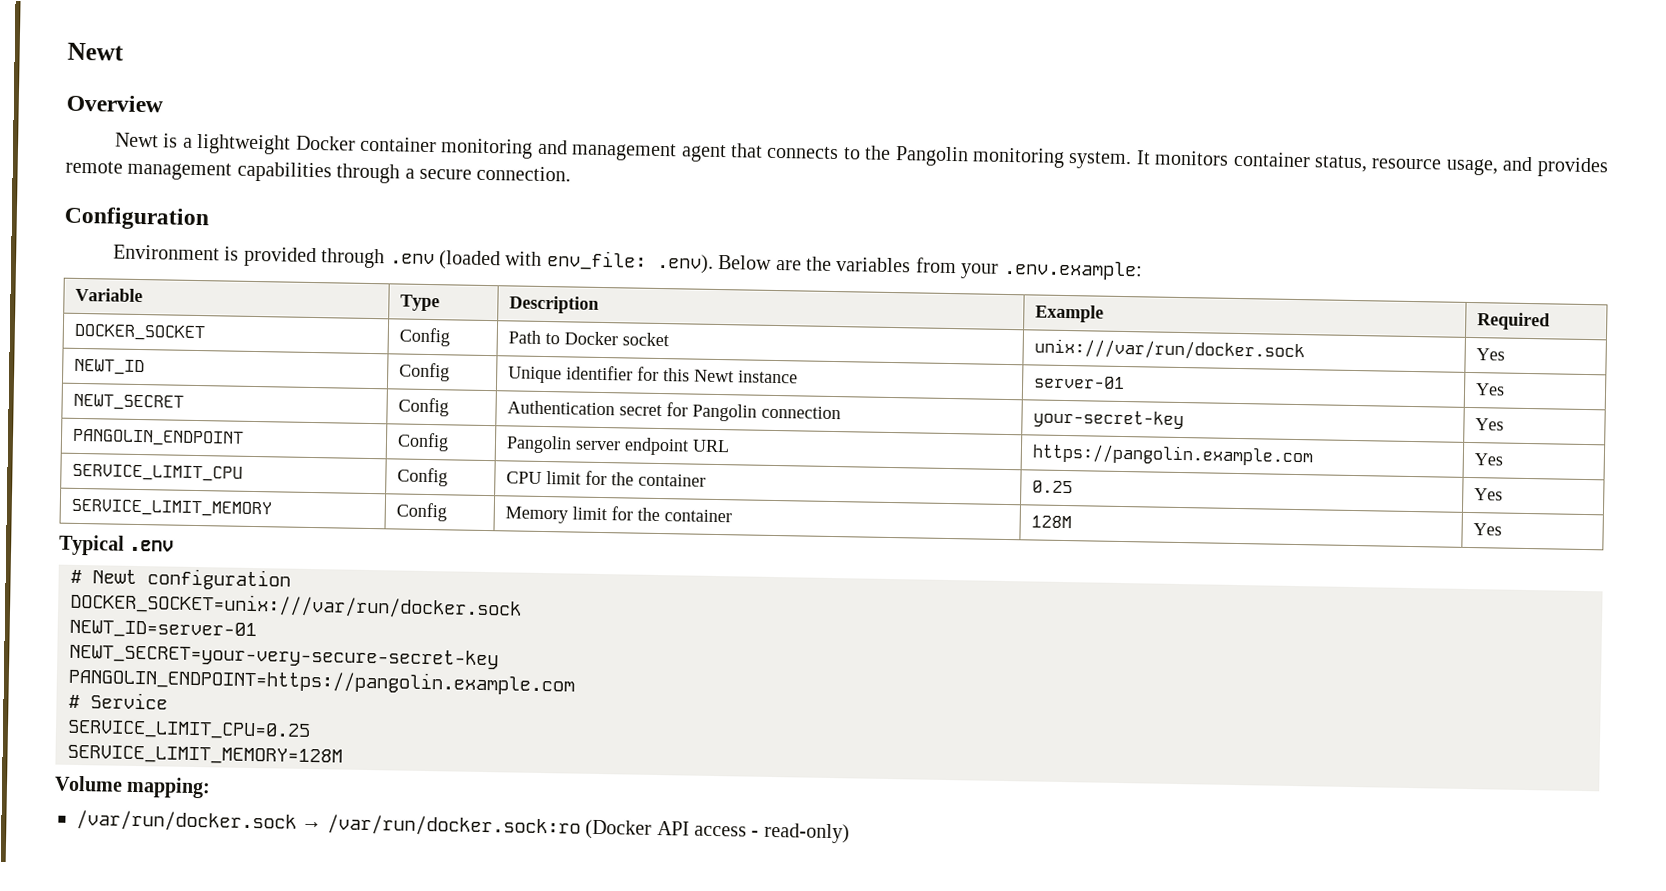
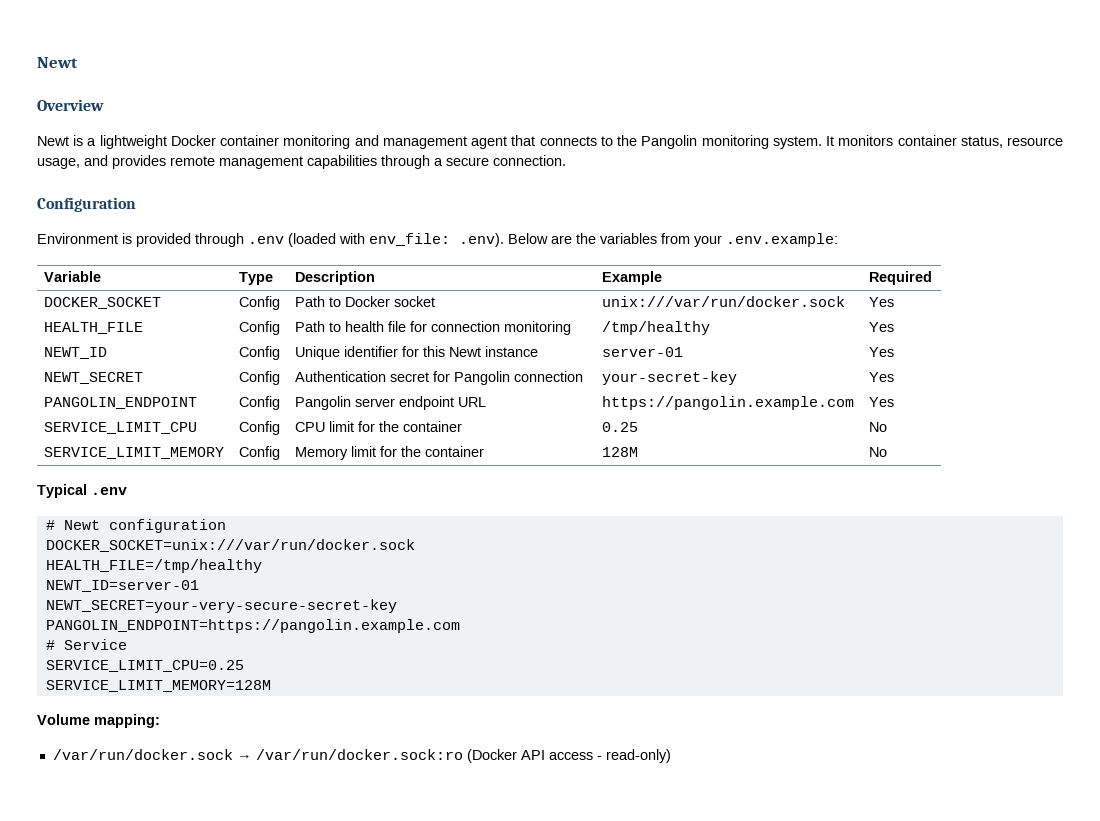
+ HEALTH_FILE | Config | Path to health file for connection monitoring | /tmp/healthy | Yes
- SERVICE_LIMIT_CPU | Config | CPU limit for the container | 0.25 | Yes
+ SERVICE_LIMIT_CPU | Config | CPU limit for the container | 0.25 | No
- SERVICE_LIMIT_MEMORY | Config | Memory limit for the container | 128M | Yes
+ SERVICE_LIMIT_MEMORY | Config | Memory limit for the container | 128M | No
+ HEALTH_FILE=/tmp/healthy

